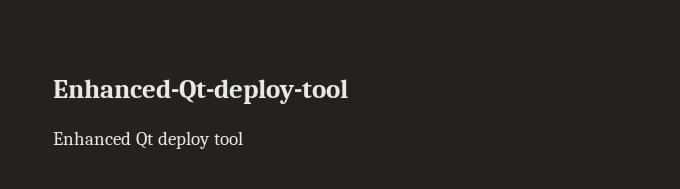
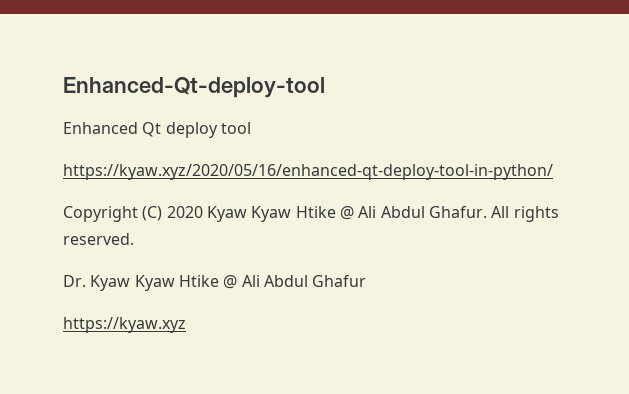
+ https://kyaw.xyz/2020/05/16/enhanced-qt-deploy-tool-in-python/
+ Copyright (C) 2020 Kyaw Kyaw Htike @ Ali Abdul Ghafur. All rights reserved.
+ Dr. Kyaw Kyaw Htike @ Ali Abdul Ghafur
+ https://kyaw.xyz

